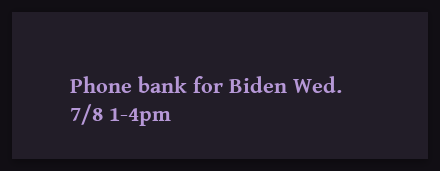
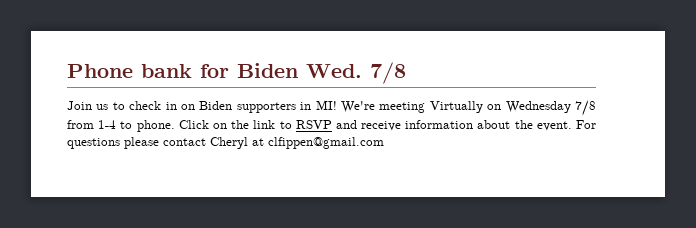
- Phone bank for Biden Wed. 7/8 1-4pm
+ Phone bank for Biden Wed. 7/8
+ Join us to check in on Biden supporters in MI! We're meeting Virtually on Wednesday 7/8 from 1-4 to phone. Click on the link to RSVP and receive information about the event. For questions please contact Cheryl at clfippen@gmail.com

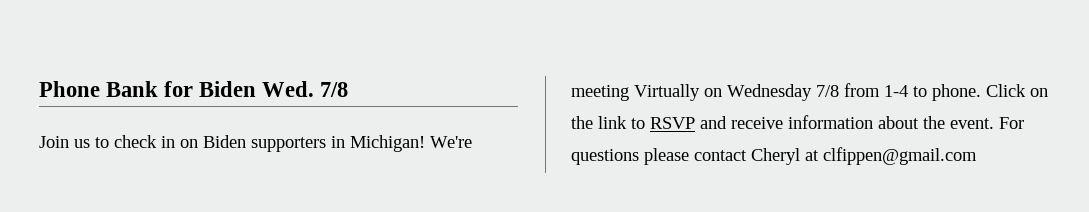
- Phone bank for Biden Wed. 7/8
+ Phone Bank for Biden Wed. 7/8
- Join us to check in on Biden supporters in MI!
+ Join us to check in on Biden supporters in Michigan!

